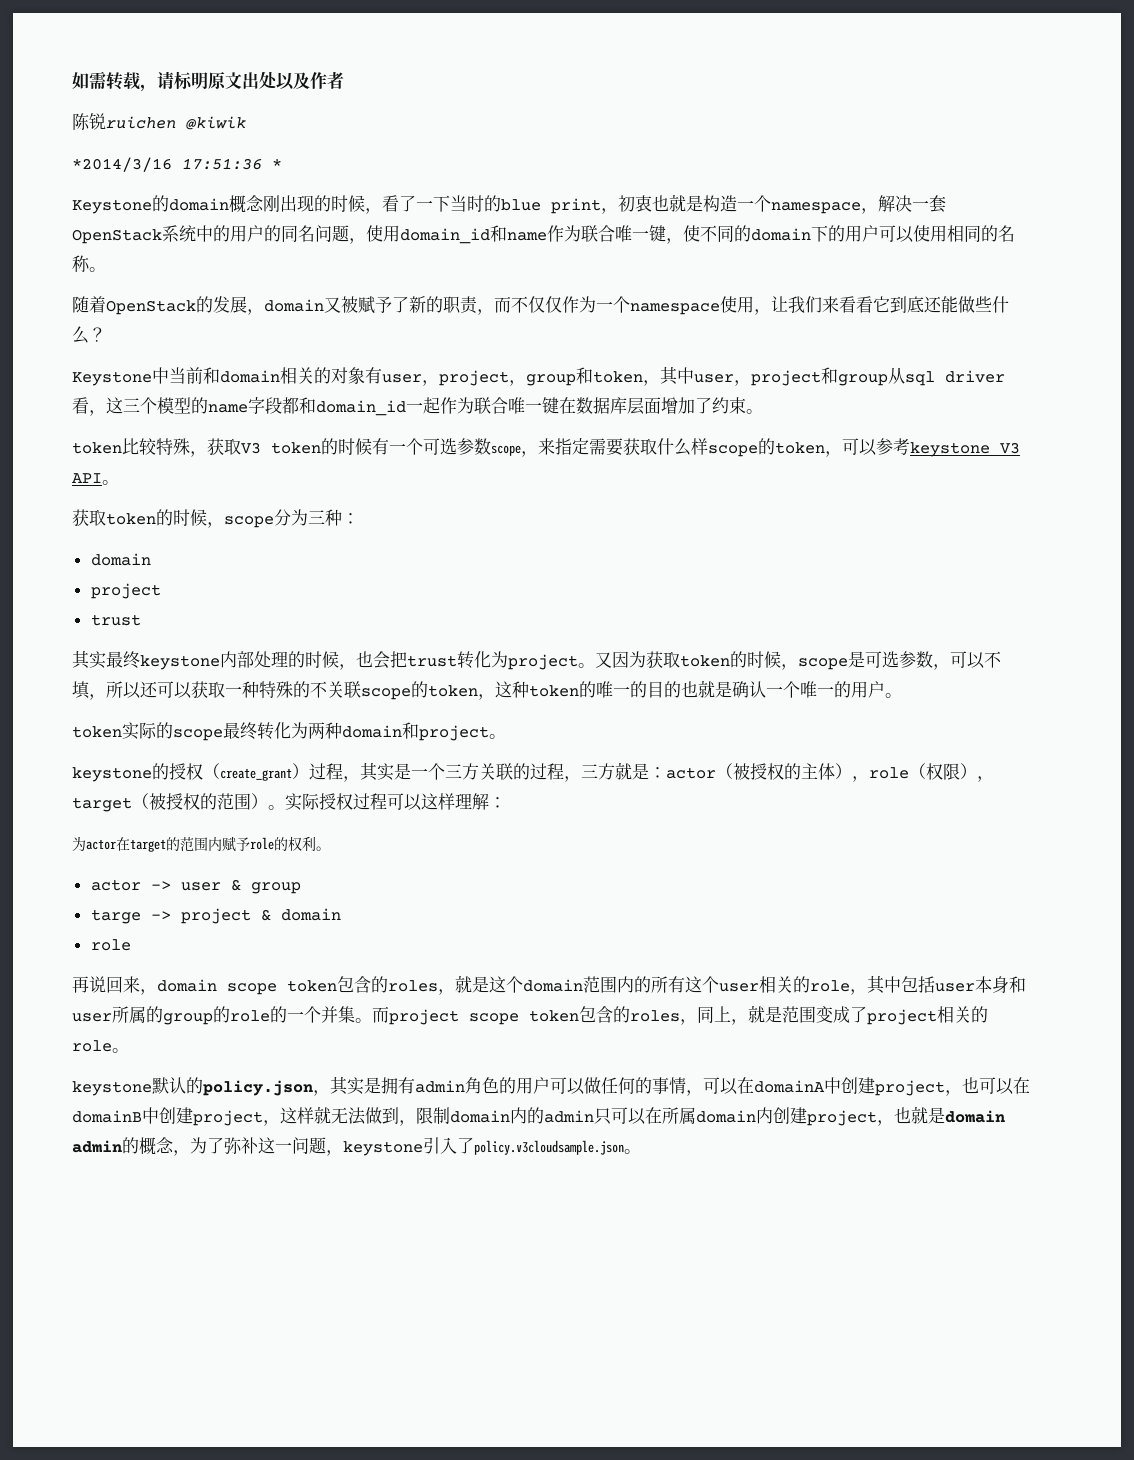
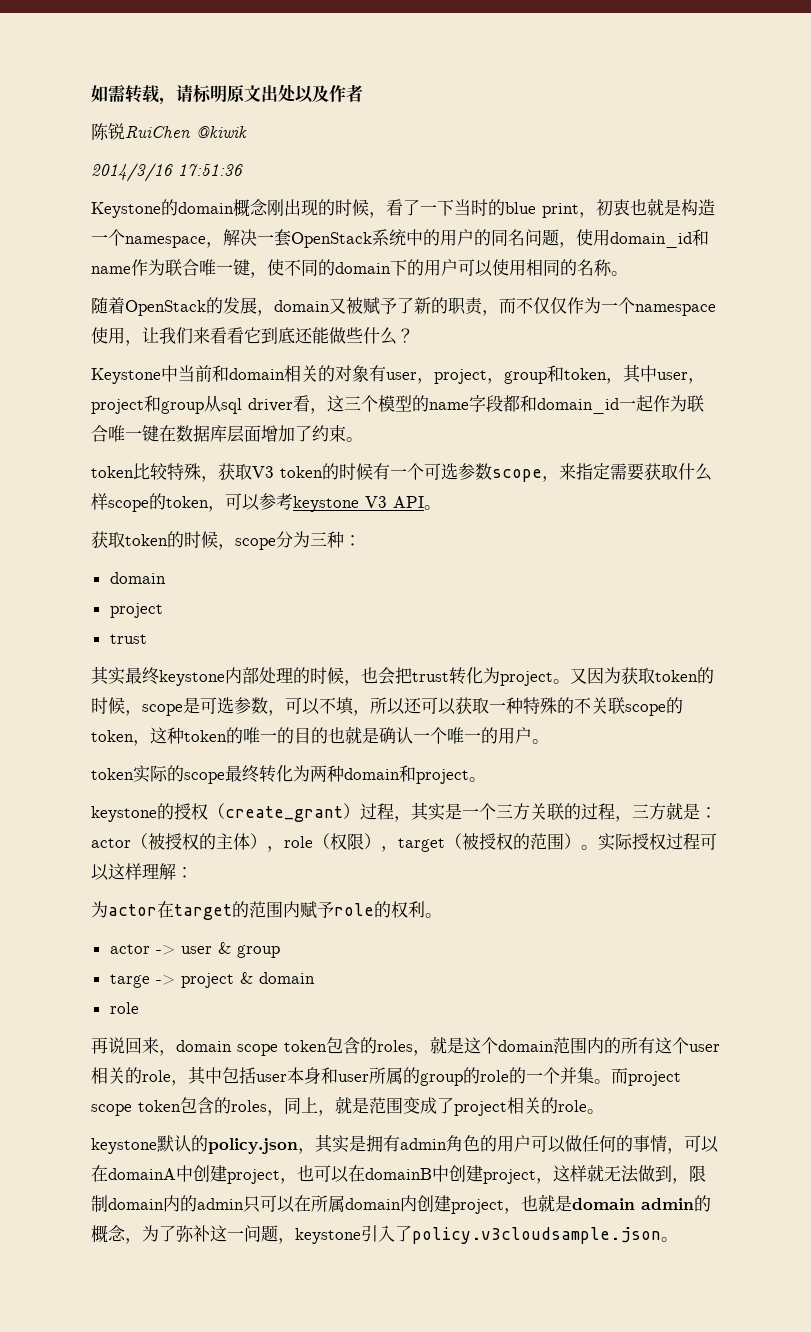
- 陈锐ruichen @kiwik
+ 陈锐RuiChen @kiwik
- *2014/3/16 17:51:36 *
+ 2014/3/16 17:51:36

